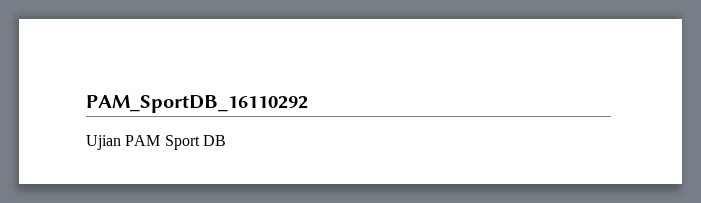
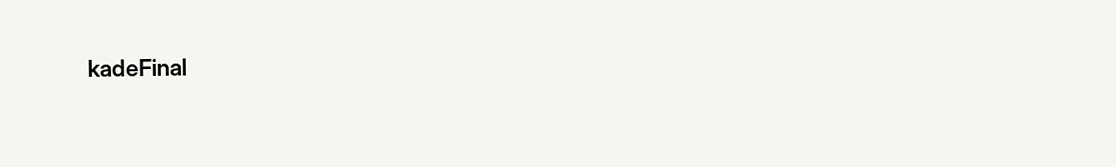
- PAM_SportDB_16110292
- Ujian PAM Sport DB
+ kadeFinal

